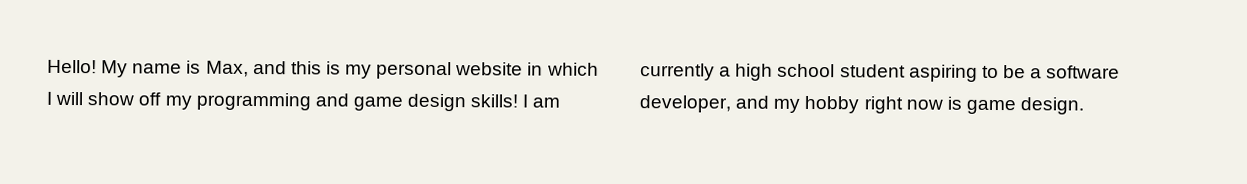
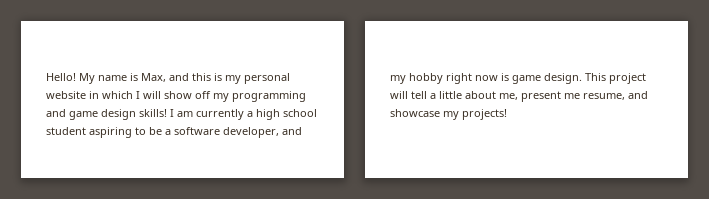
+ This project will tell a little about me, present me resume, and showcase my projects!

